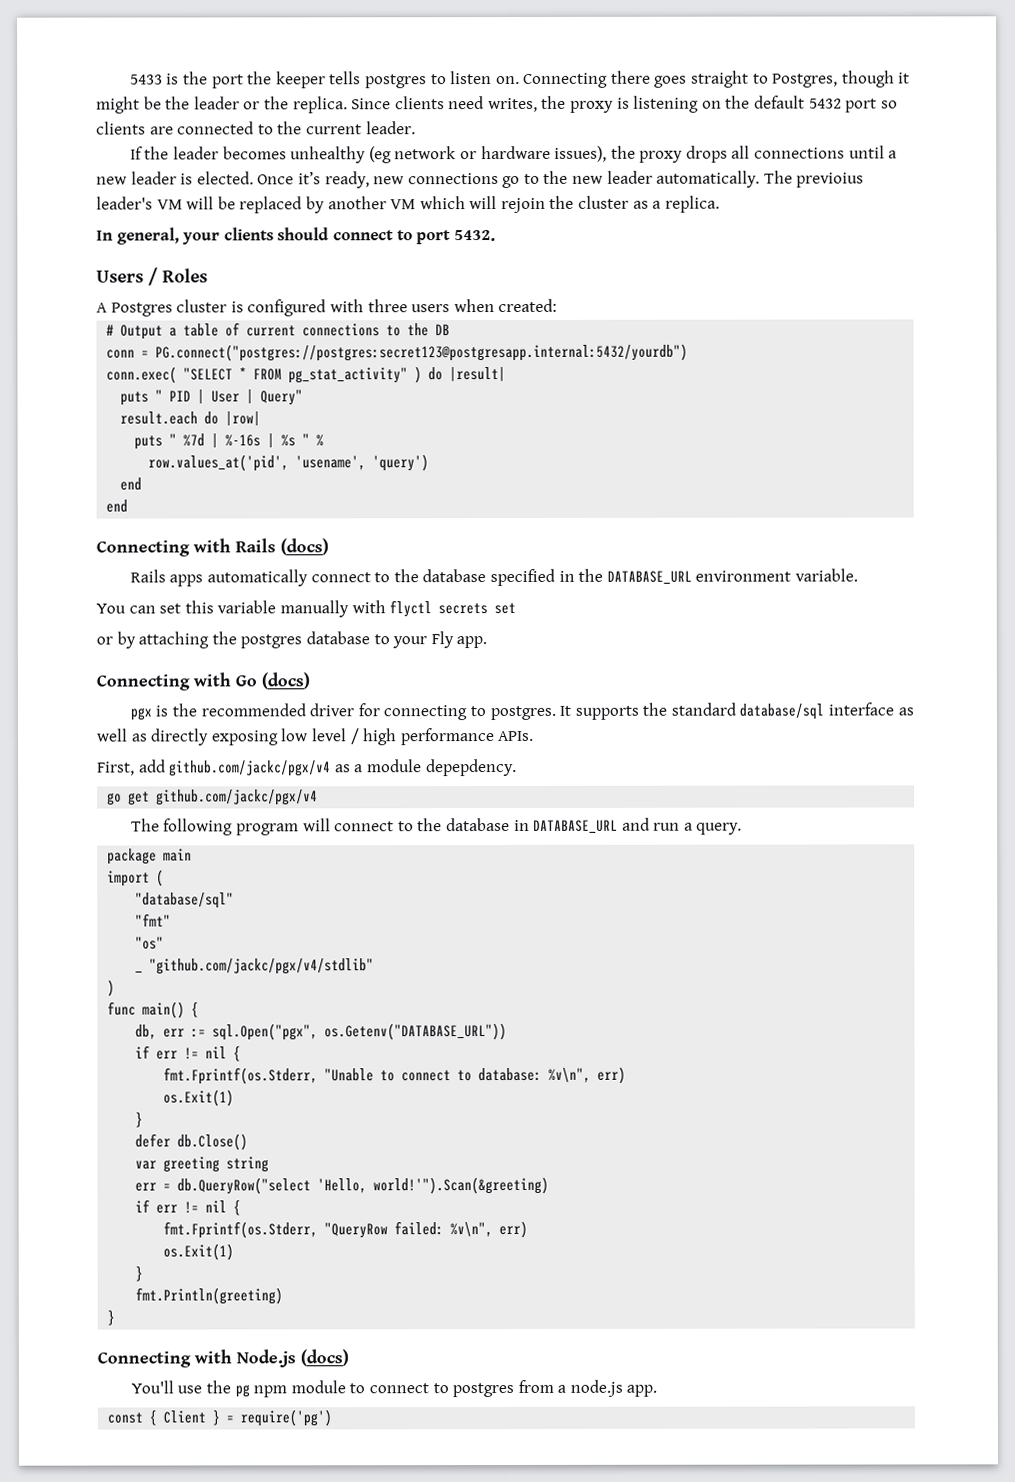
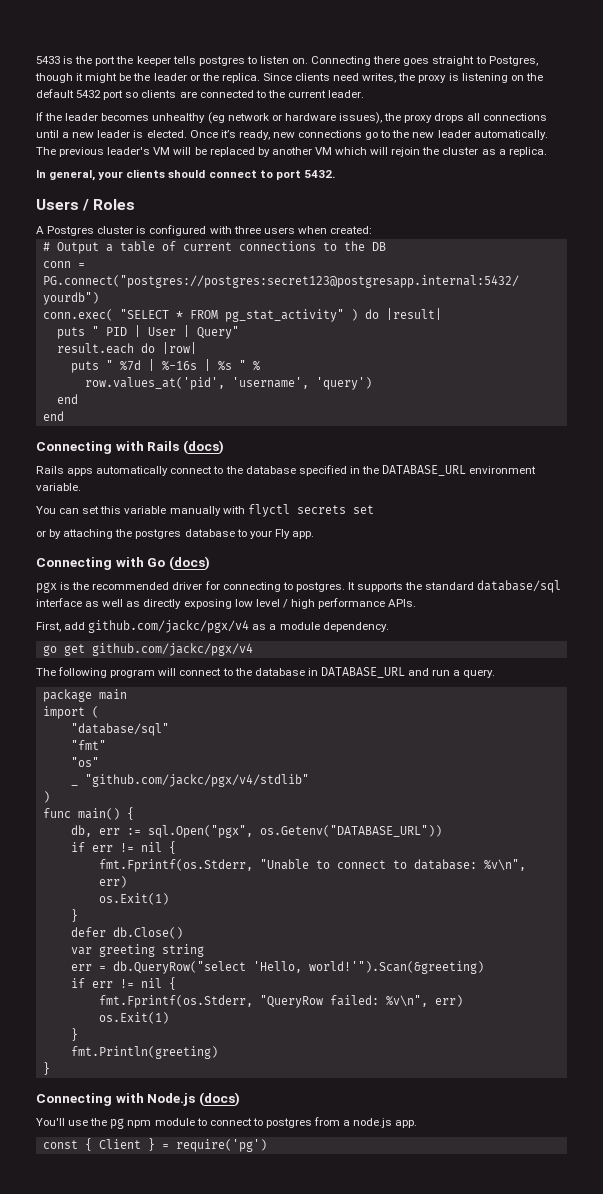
- The previoius leader's VM will be replaced by another VM which will rejoin the cluster as a replica.
+ The previous leader's VM will be replaced by another VM which will rejoin the cluster as a replica.
- row.values_at('pid', 'usename', 'query')
+ row.values_at('pid', 'username', 'query')
- First, add github.com/jackc/pgx/v4 as a module depepdency.
+ First, add github.com/jackc/pgx/v4 as a module dependency.

